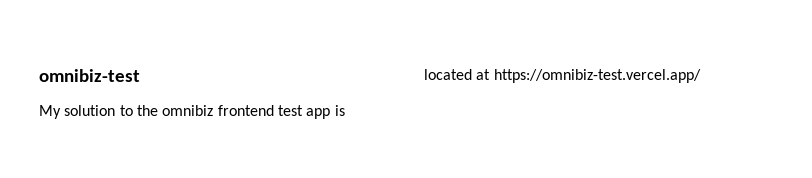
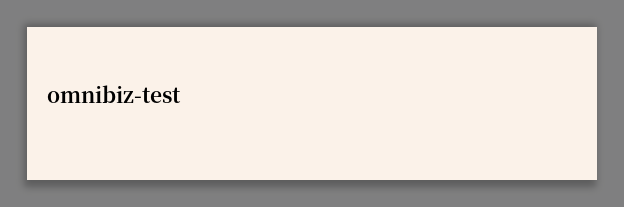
- My solution to the omnibiz frontend test app is located at https://omnibiz-test.vercel.app/

